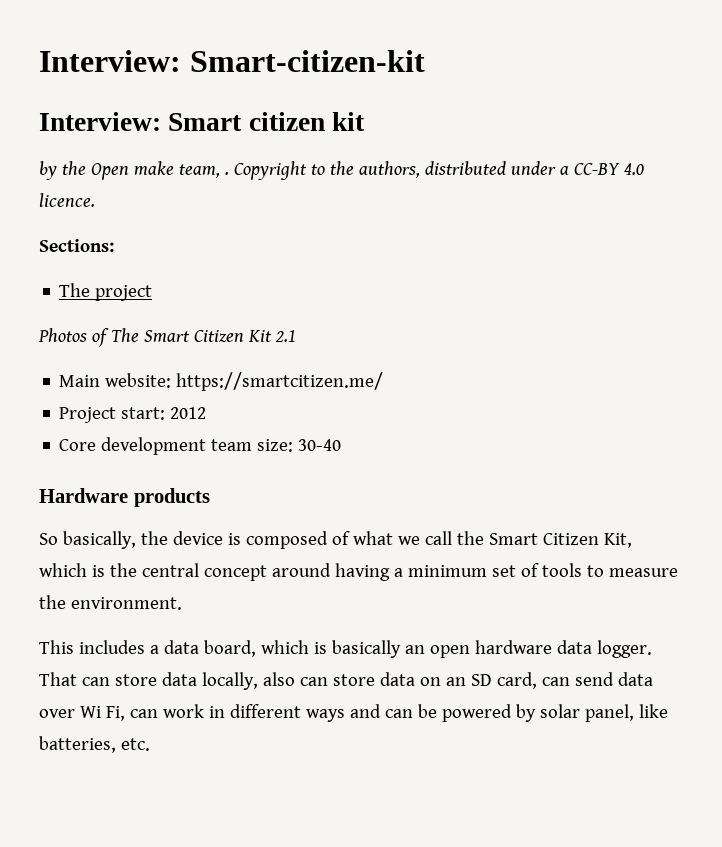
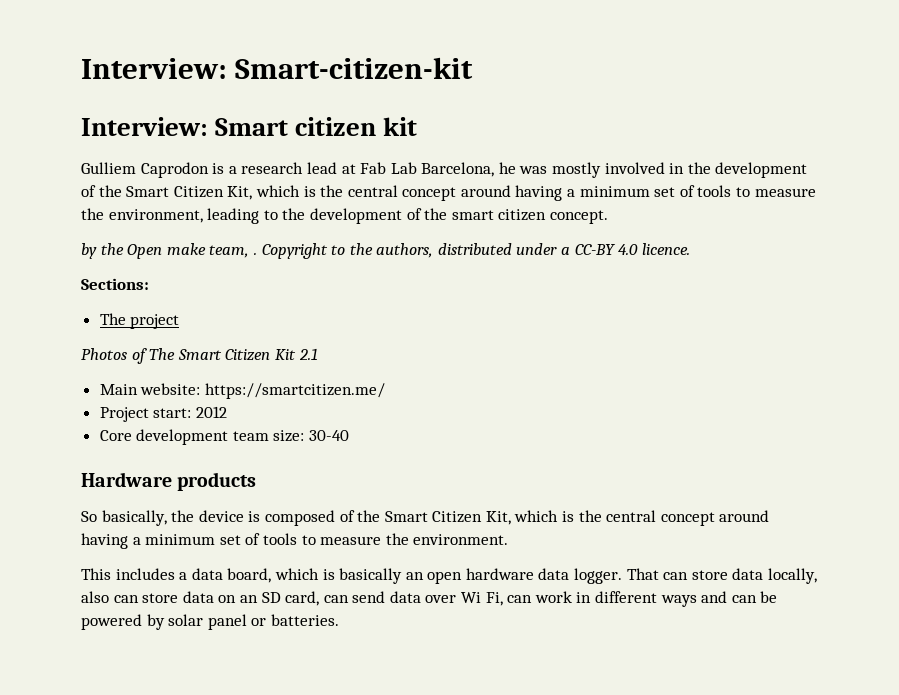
+ Gulliem Caprodon is a research lead at Fab Lab Barcelona, he was mostly involved in the development of the Smart Citizen Kit, which is the central concept around having a minimum set of tools to measure the environment, leading to the development of the smart citizen concept.
- So basically, the device is composed of what we call the Smart Citizen Kit, which is the central concept around having a minimum set of tools to measure the environment.
+ So basically, the device is composed of the Smart Citizen Kit, which is the central concept around having a minimum set of tools to measure the environment.
- That can store data locally, also can store data on an SD card, can send data over Wi Fi, can work in different ways and can be powered by solar panel, like batteries, etc.
+ That can store data locally, also can store data on an SD card, can send data over Wi Fi, can work in different ways and can be powered by solar panel or batteries.

